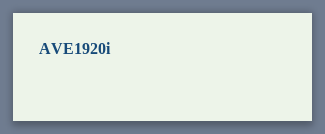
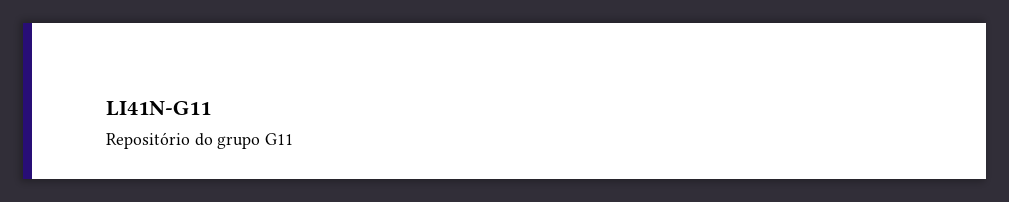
- AVE1920i
+ LI41N-G11
+ Repositório do grupo G11

